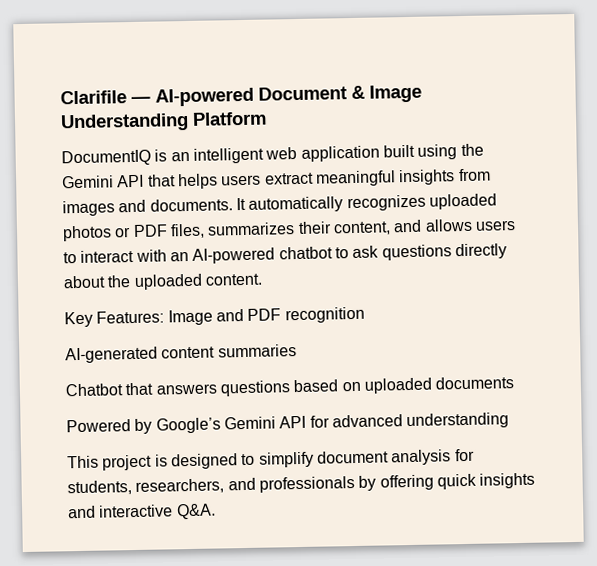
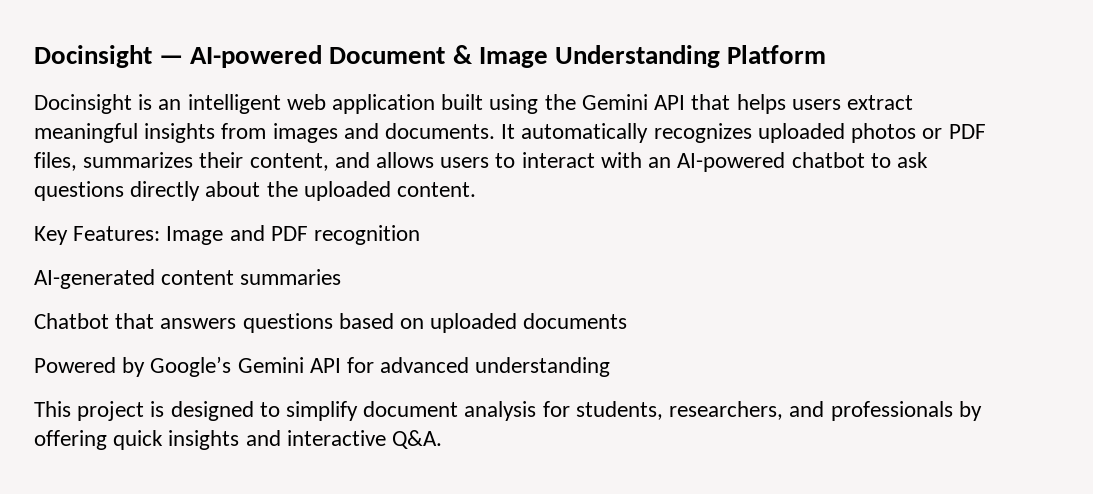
- Clarifile — AI-powered Document & Image Understanding Platform
+ Docinsight — AI-powered Document & Image Understanding Platform
- DocumentIQ is an intelligent web application built using the Gemini API that helps users extract meaningful insights from images and documents.
+ Docinsight is an intelligent web application built using the Gemini API that helps users extract meaningful insights from images and documents.

